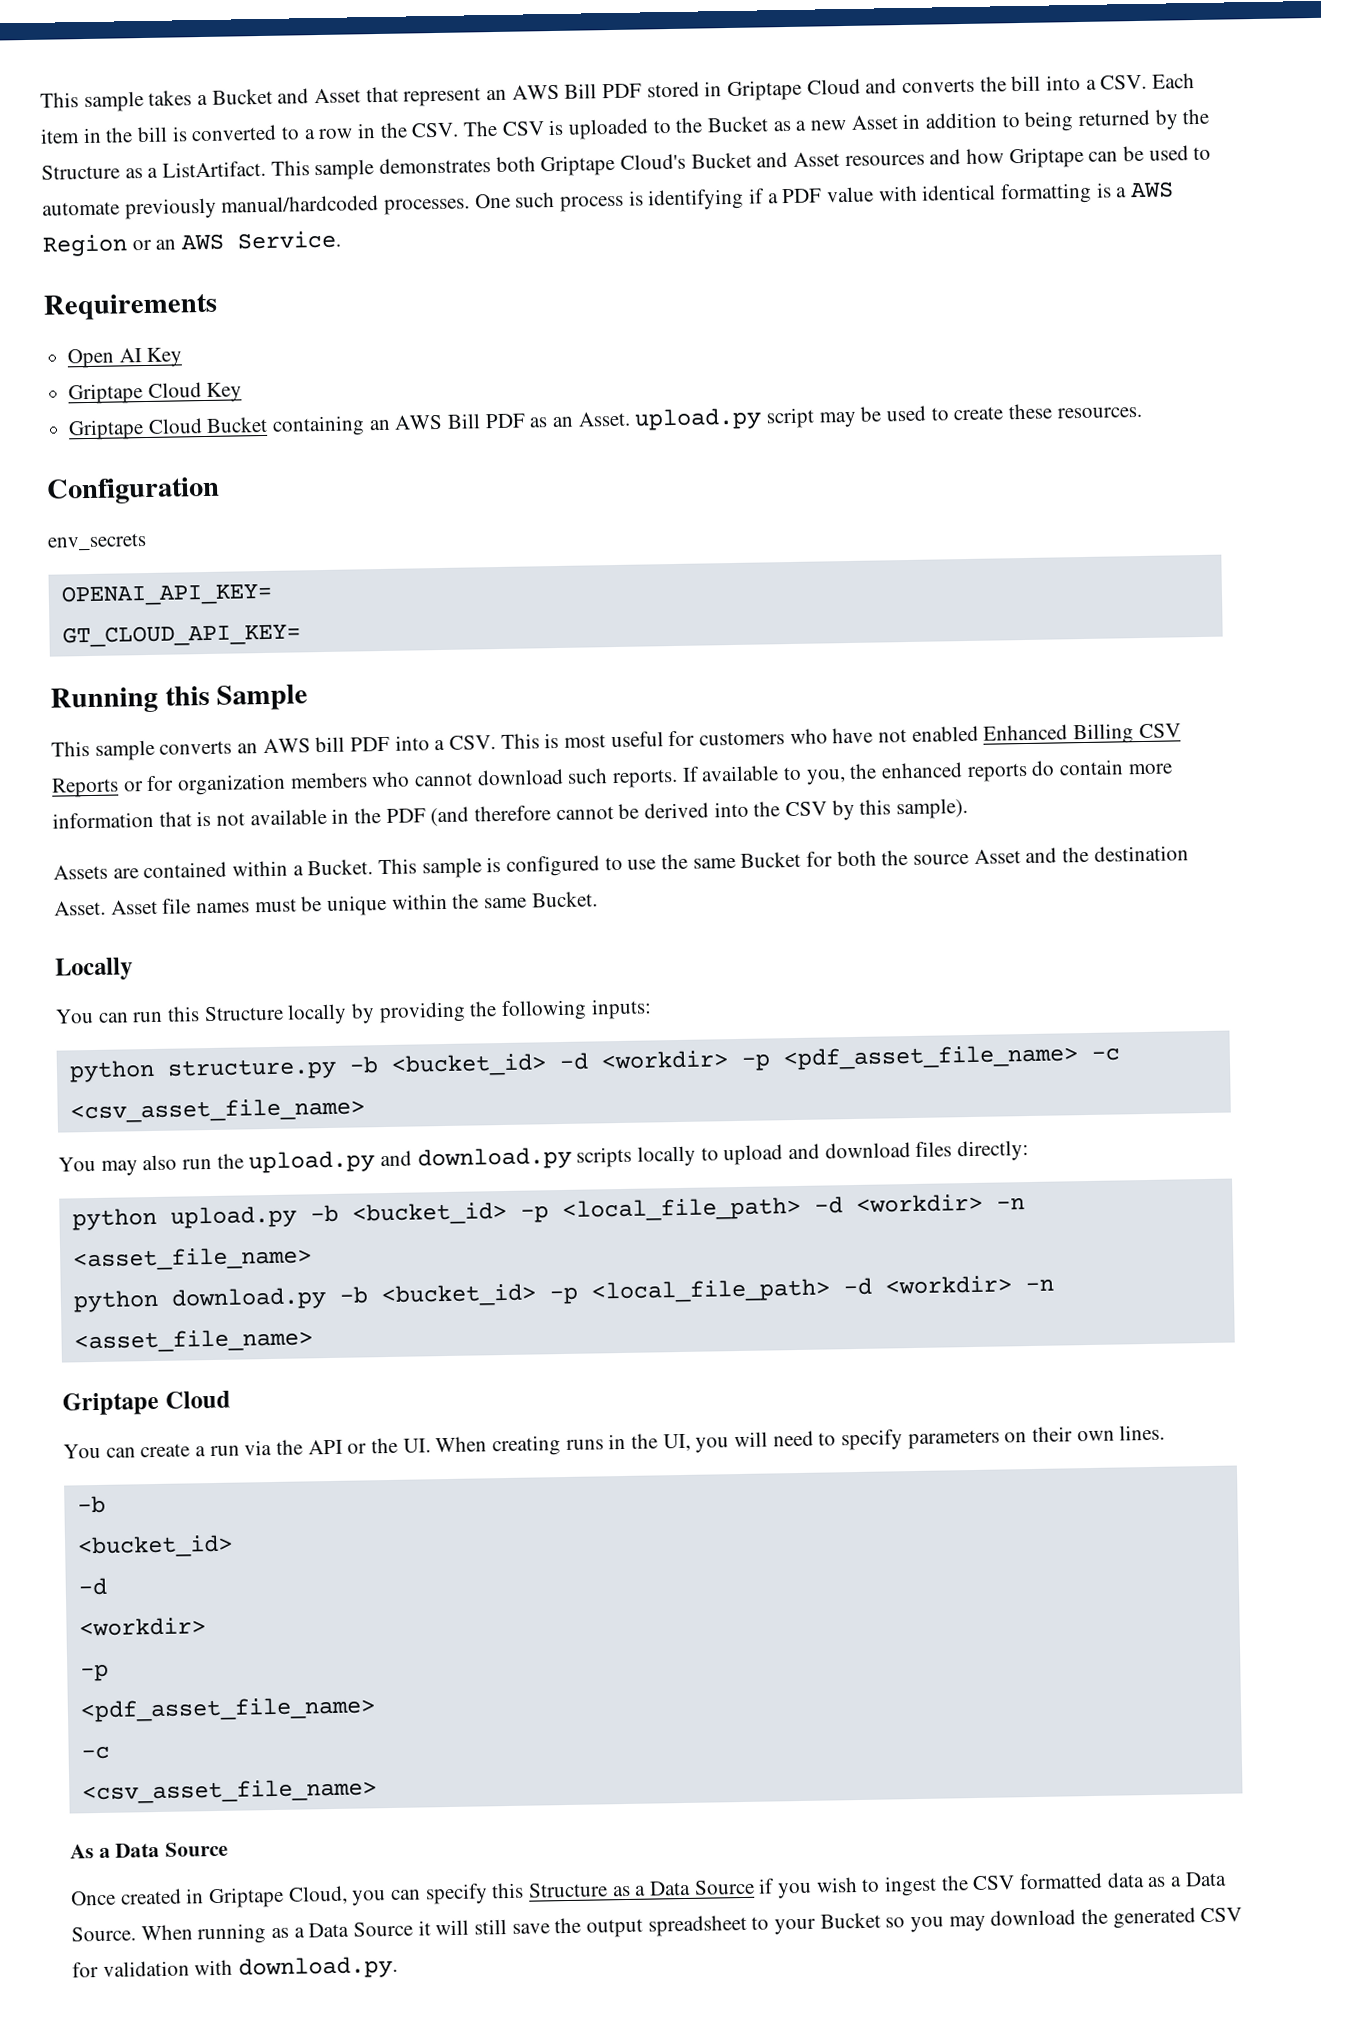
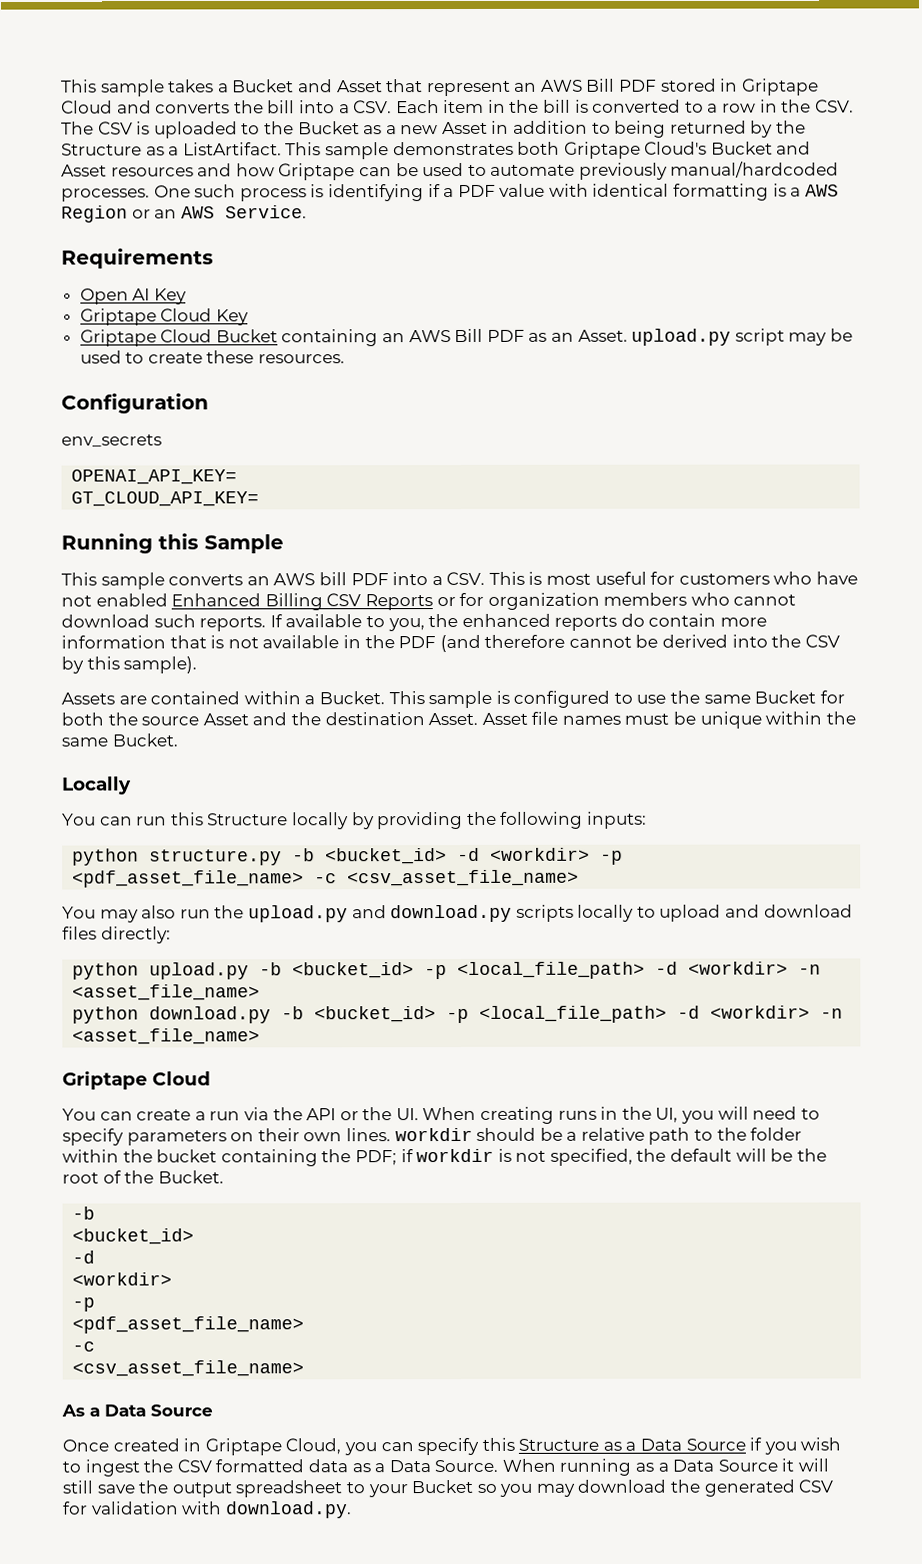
- You can create a run via the API or the UI. When creating runs in the UI, you will need to specify parameters on their own lines.
+ You can create a run via the API or the UI. When creating runs in the UI, you will need to specify parameters on their own lines. workdir should be a relative path to the folder within the bucket containing the PDF; if workdir is not specified, the default will be the root of the Bucket.

